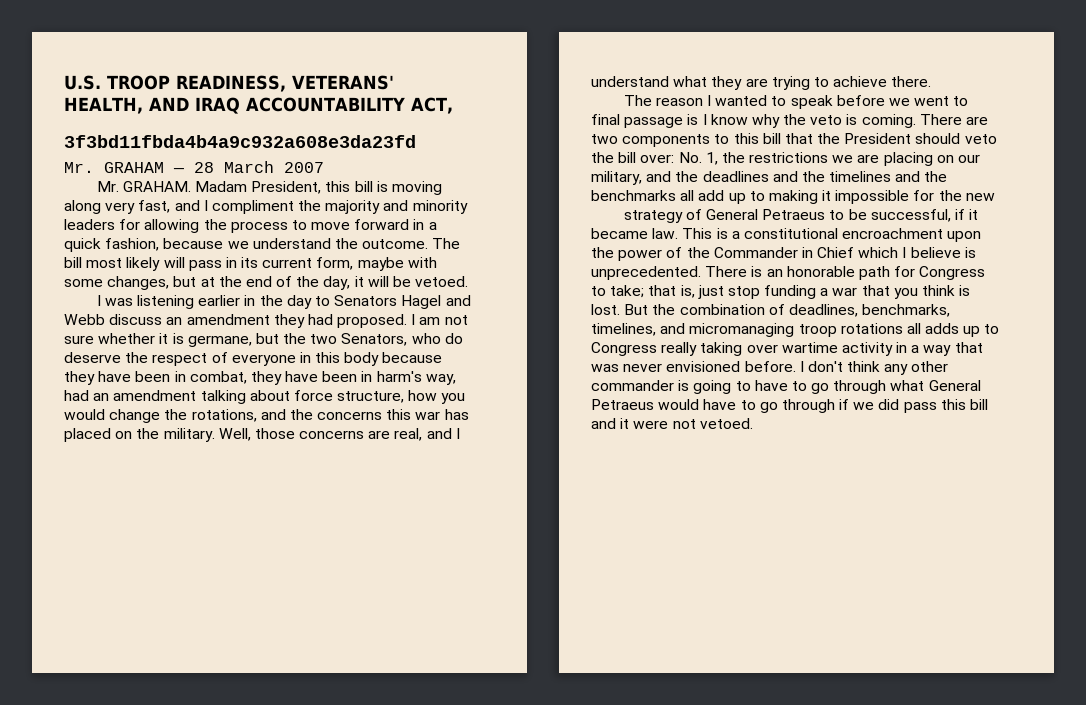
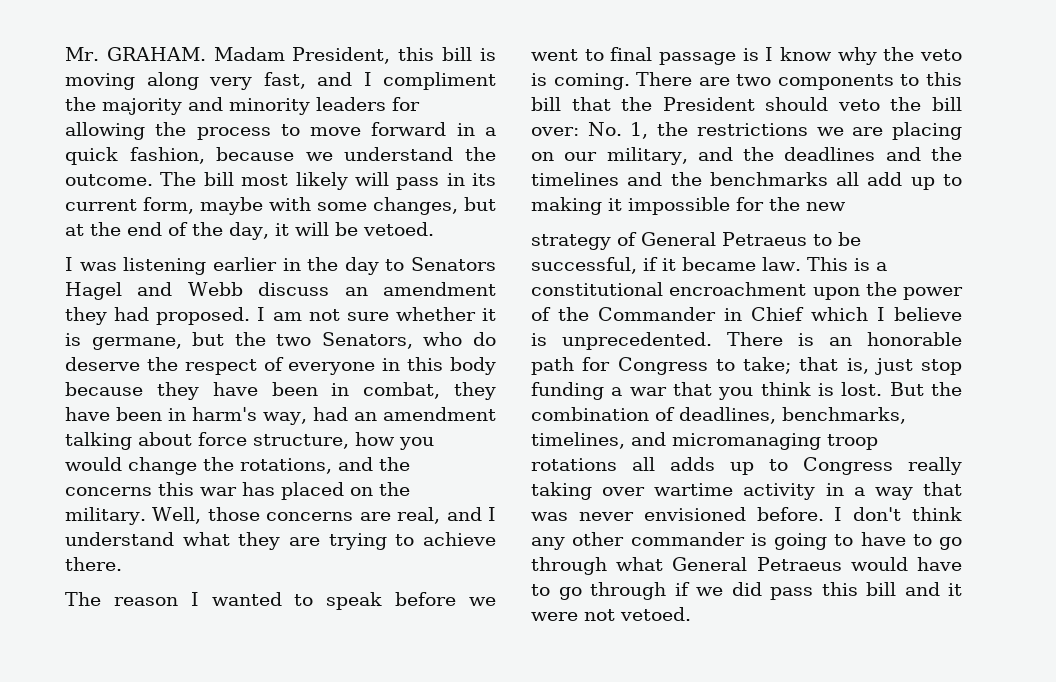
- U.S. TROOP READINESS, VETERANS' HEALTH, AND IRAQ ACCOUNTABILITY ACT,
- 3f3bd11fbda4b4a9c932a608e3da23fd
- Mr. GRAHAM — 28 March 2007

